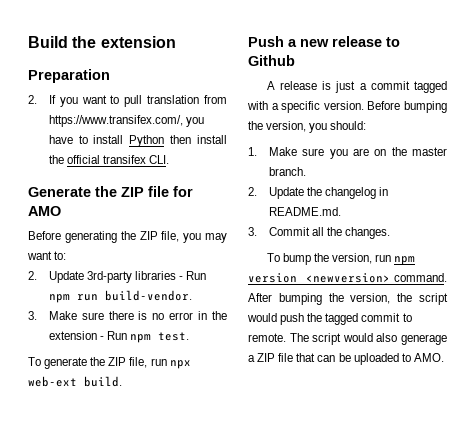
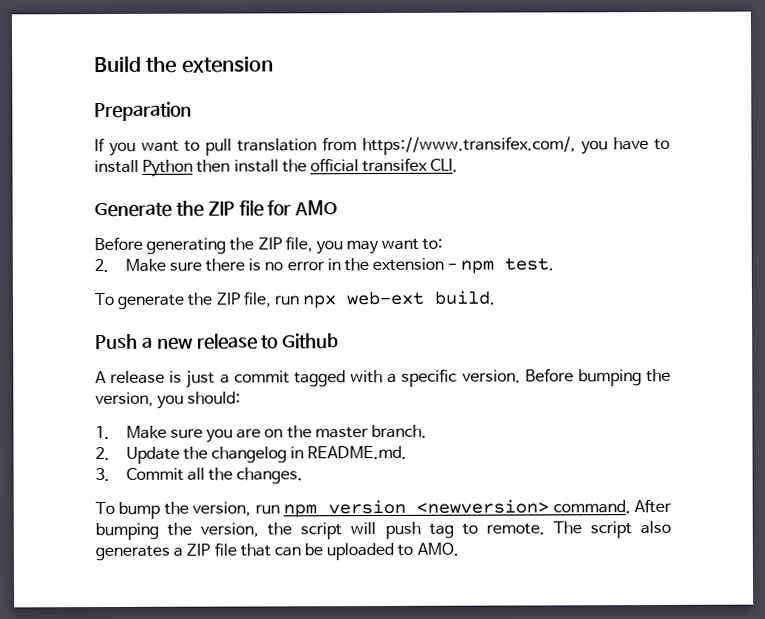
- 2. If you want to pull translation from https://www.transifex.com/, you have to install Python then install the official transifex CLI.
+ If you want to pull translation from https://www.transifex.com/, you have to install Python then install the official transifex CLI.
- 2. Update 3rd-party libraries - Run npm run build-vendor.
- 3. Make sure there is no error in the extension - Run npm test.
+ 2. Make sure there is no error in the extension - npm test.
- After bumping the version, the script would push the tagged commit to remote.
+ After bumping the version, the script will push tag to remote.
- The script would also generage a ZIP file that can be uploaded to AMO.
+ The script also generates a ZIP file that can be uploaded to AMO.

